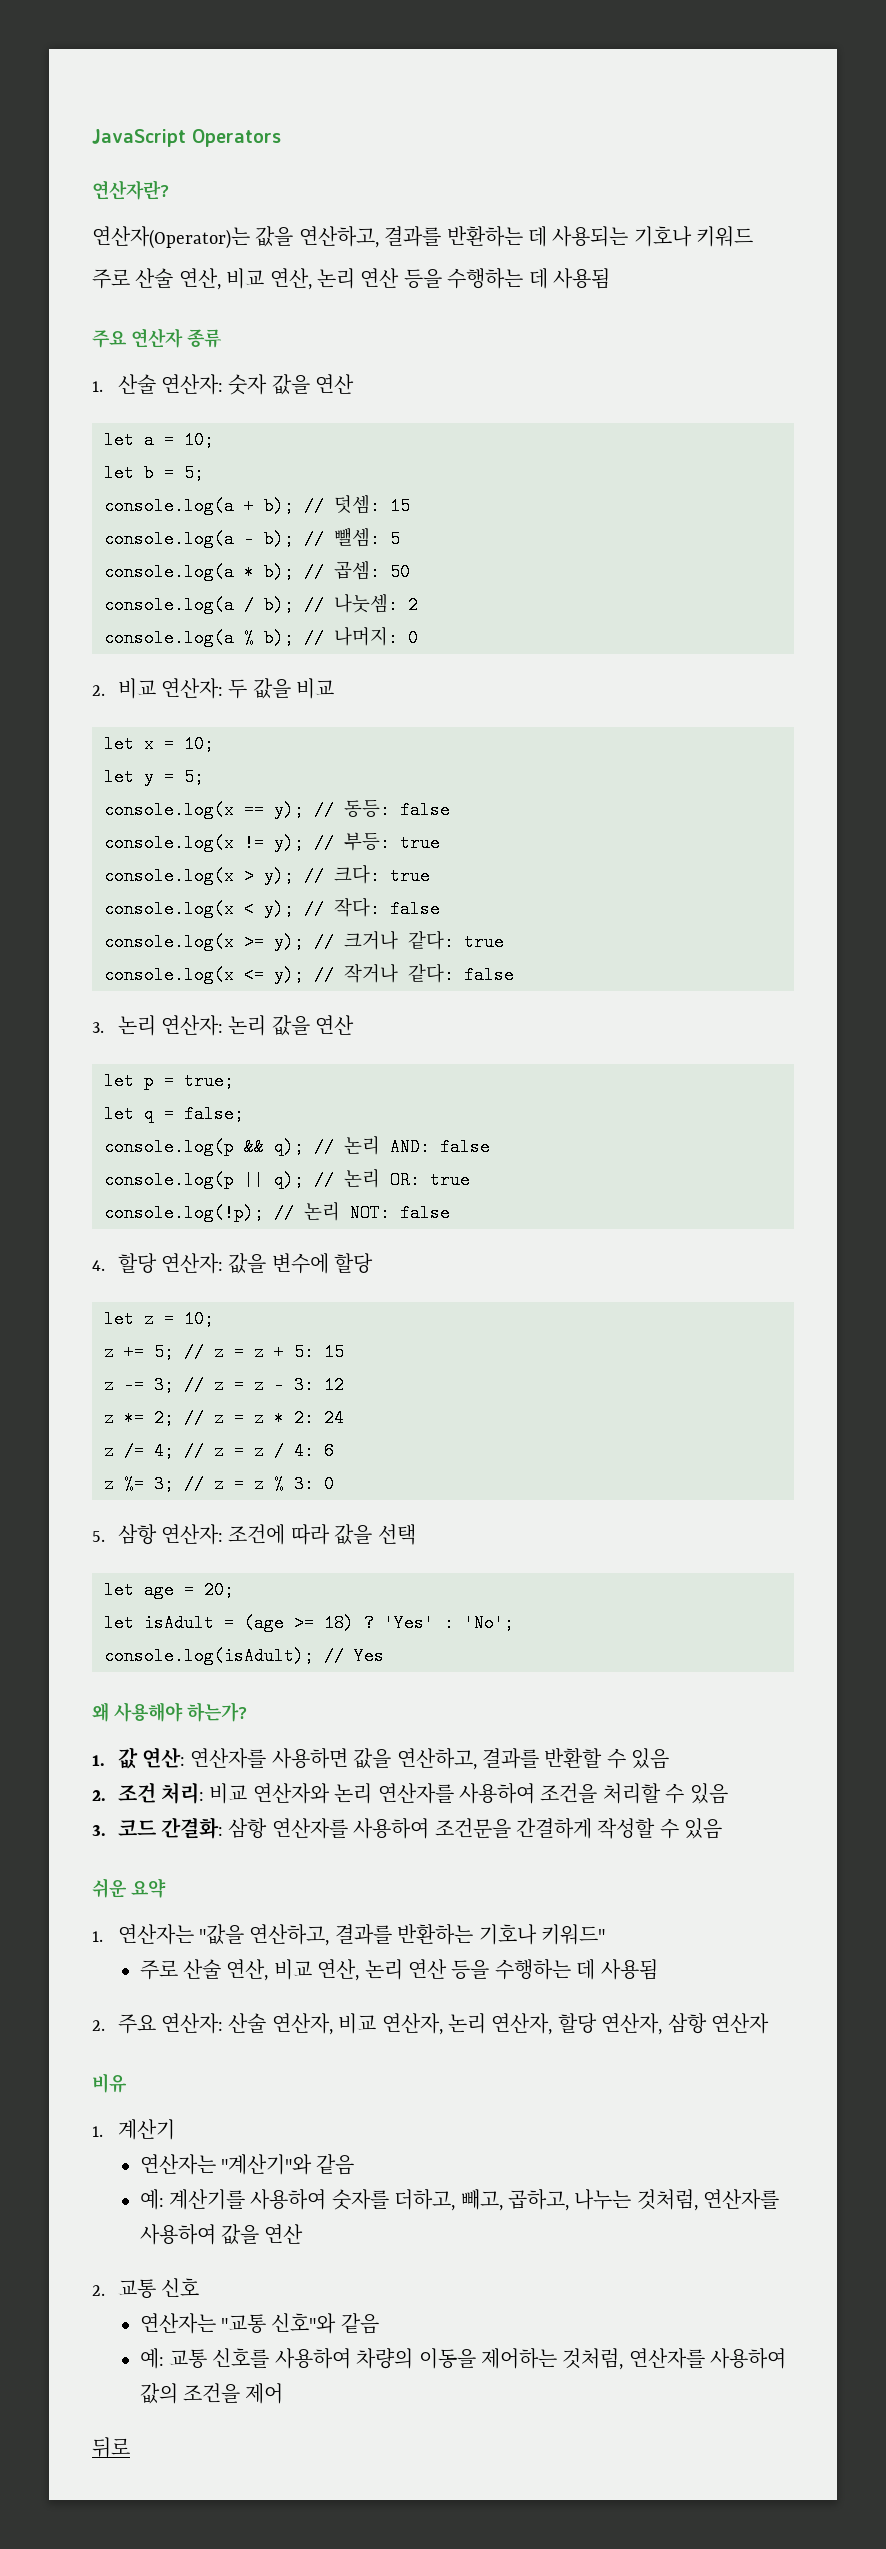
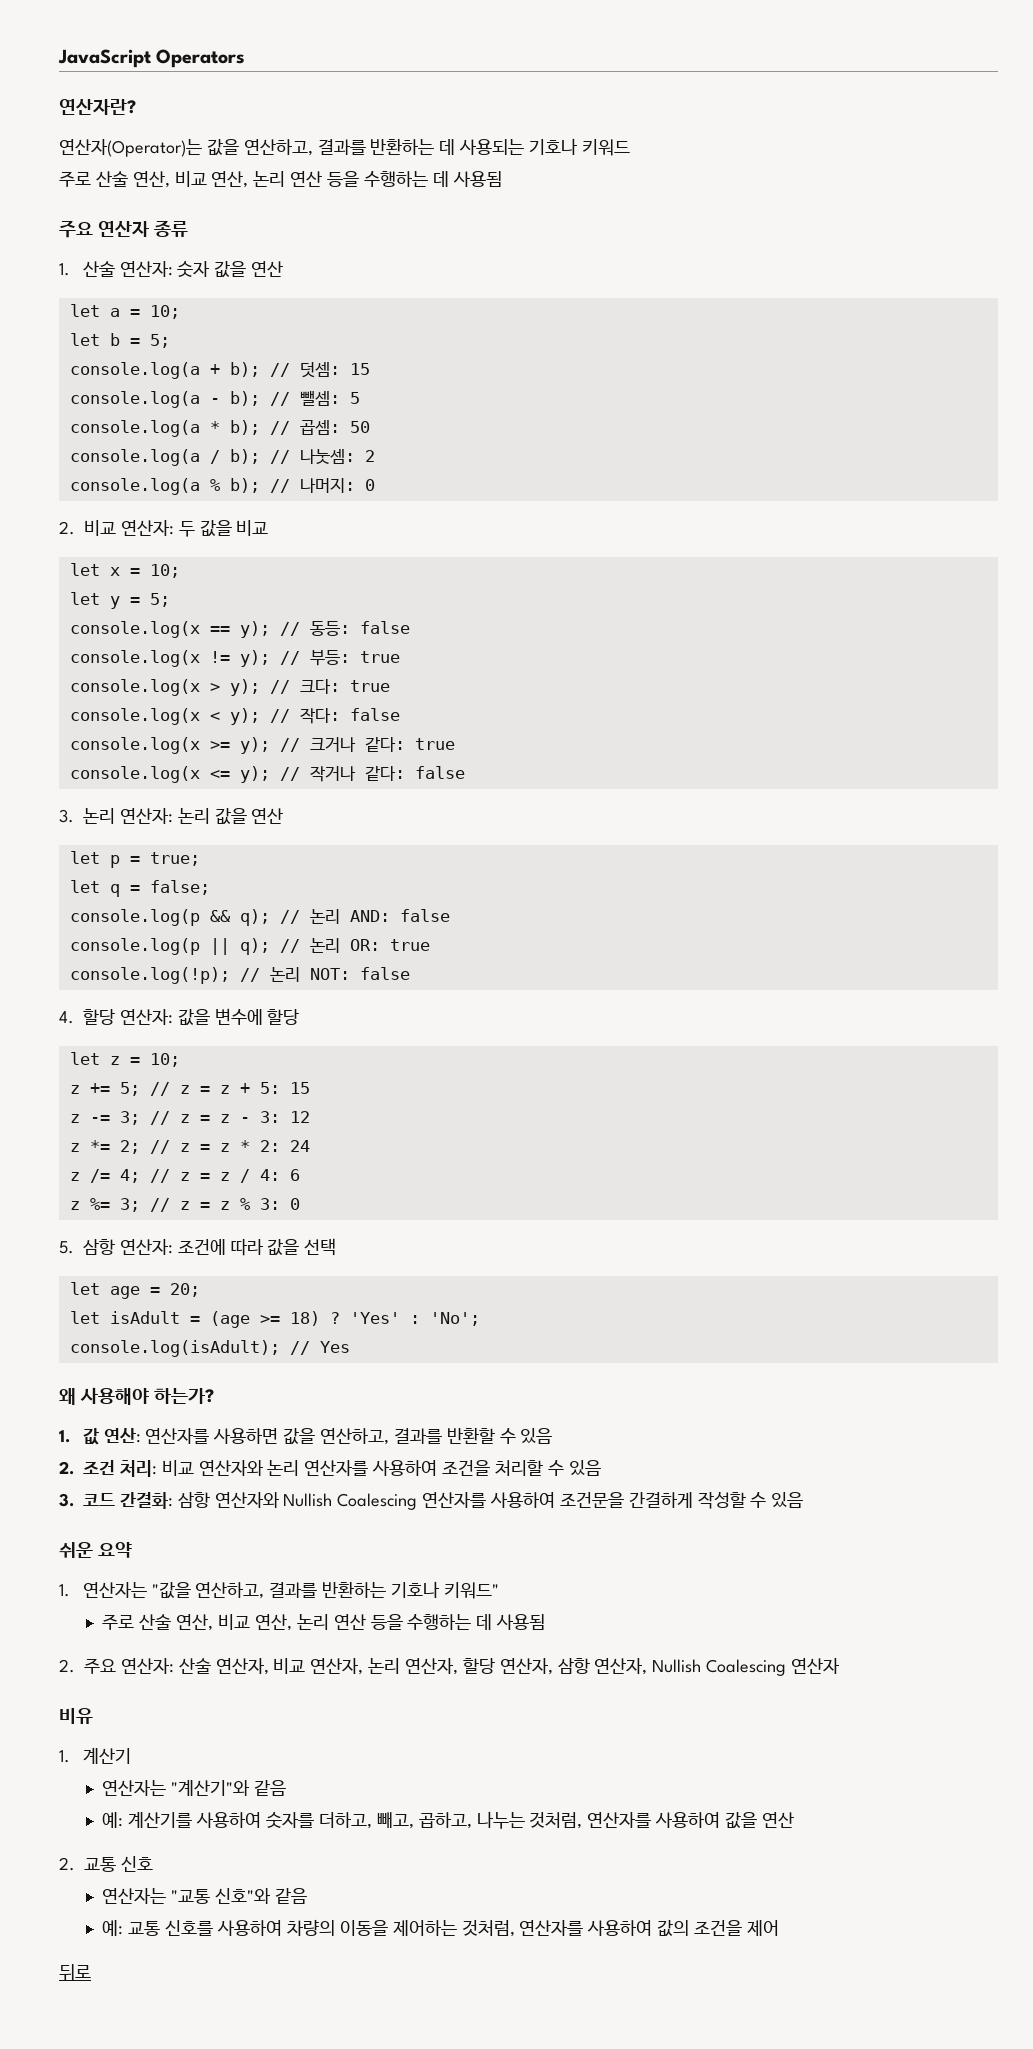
- 3. 코드 간결화: 삼항 연산자를 사용하여 조건문을 간결하게 작성할 수 있음
+ 3. 코드 간결화: 삼항 연산자와 Nullish Coalescing 연산자를 사용하여 조건문을 간결하게 작성할 수 있음
- 2. 주요 연산자: 산술 연산자, 비교 연산자, 논리 연산자, 할당 연산자, 삼항 연산자
+ 2. 주요 연산자: 산술 연산자, 비교 연산자, 논리 연산자, 할당 연산자, 삼항 연산자, Nullish Coalescing 연산자

